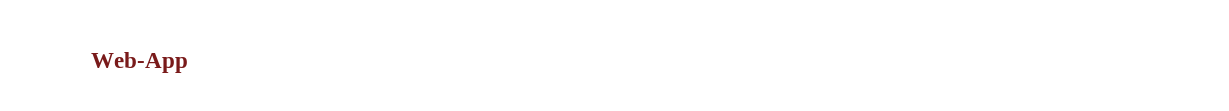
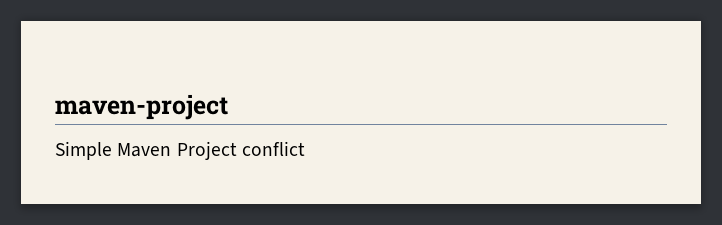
- Web-App
+ maven-project
+ Simple Maven Project conflict

